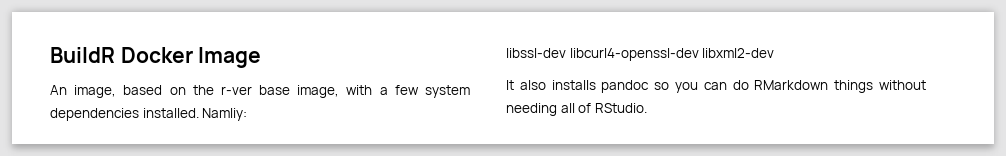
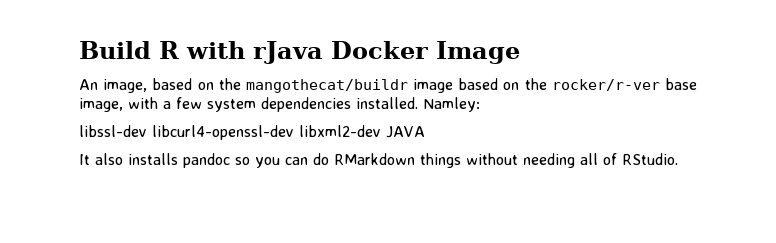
- BuildR Docker Image
+ Build R with rJava Docker Image
- An image, based on the r-ver base image, with a few system dependencies installed.
+ An image, based on the mangothecat/buildr image based on the rocker/r-ver base image, with a few system dependencies installed.
- Namliy:
+ Namley:
- libssl-dev libcurl4-openssl-dev libxml2-dev
+ libssl-dev libcurl4-openssl-dev libxml2-dev JAVA

